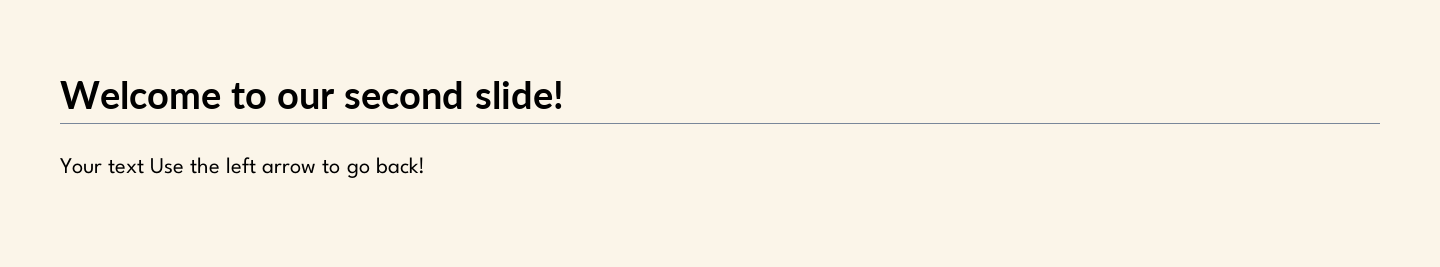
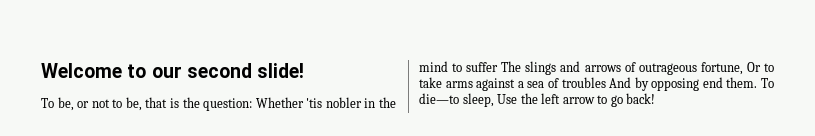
- Your text Use the left arrow to go back!
+ To be, or not to be, that is the question: Whether 'tis nobler in the mind to suffer The slings and arrows of outrageous fortune, Or to take arms against a sea of troubles And by opposing end them. To die—to sleep, Use the left arrow to go back!

